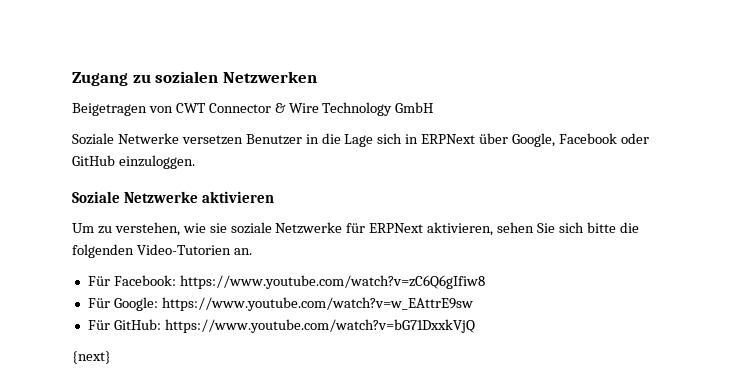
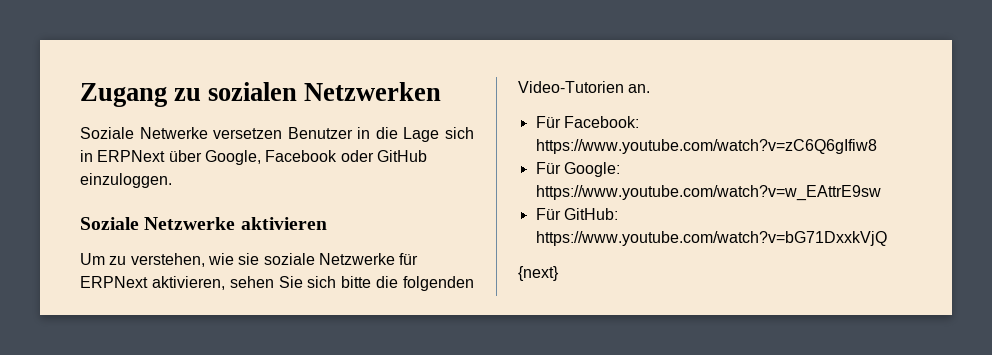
- Beigetragen von CWT Connector & Wire Technology GmbH

